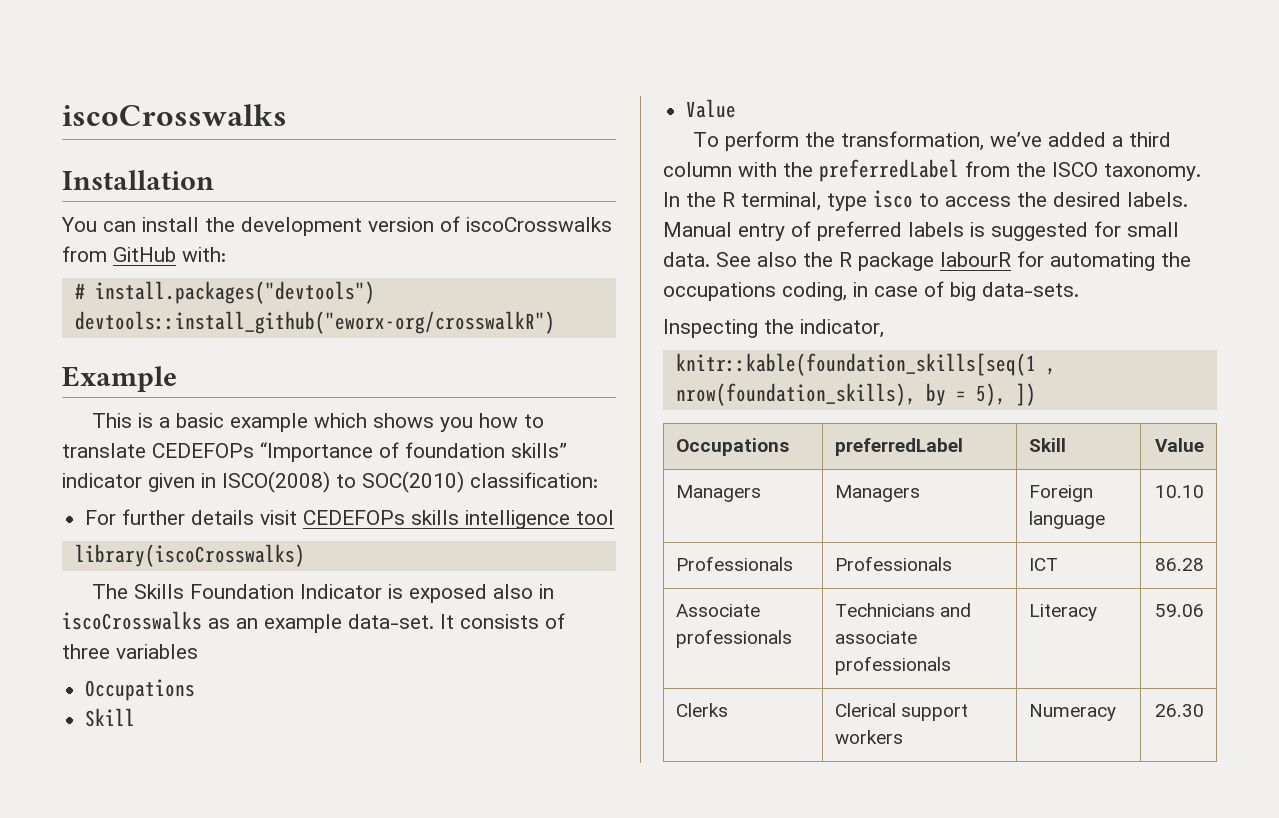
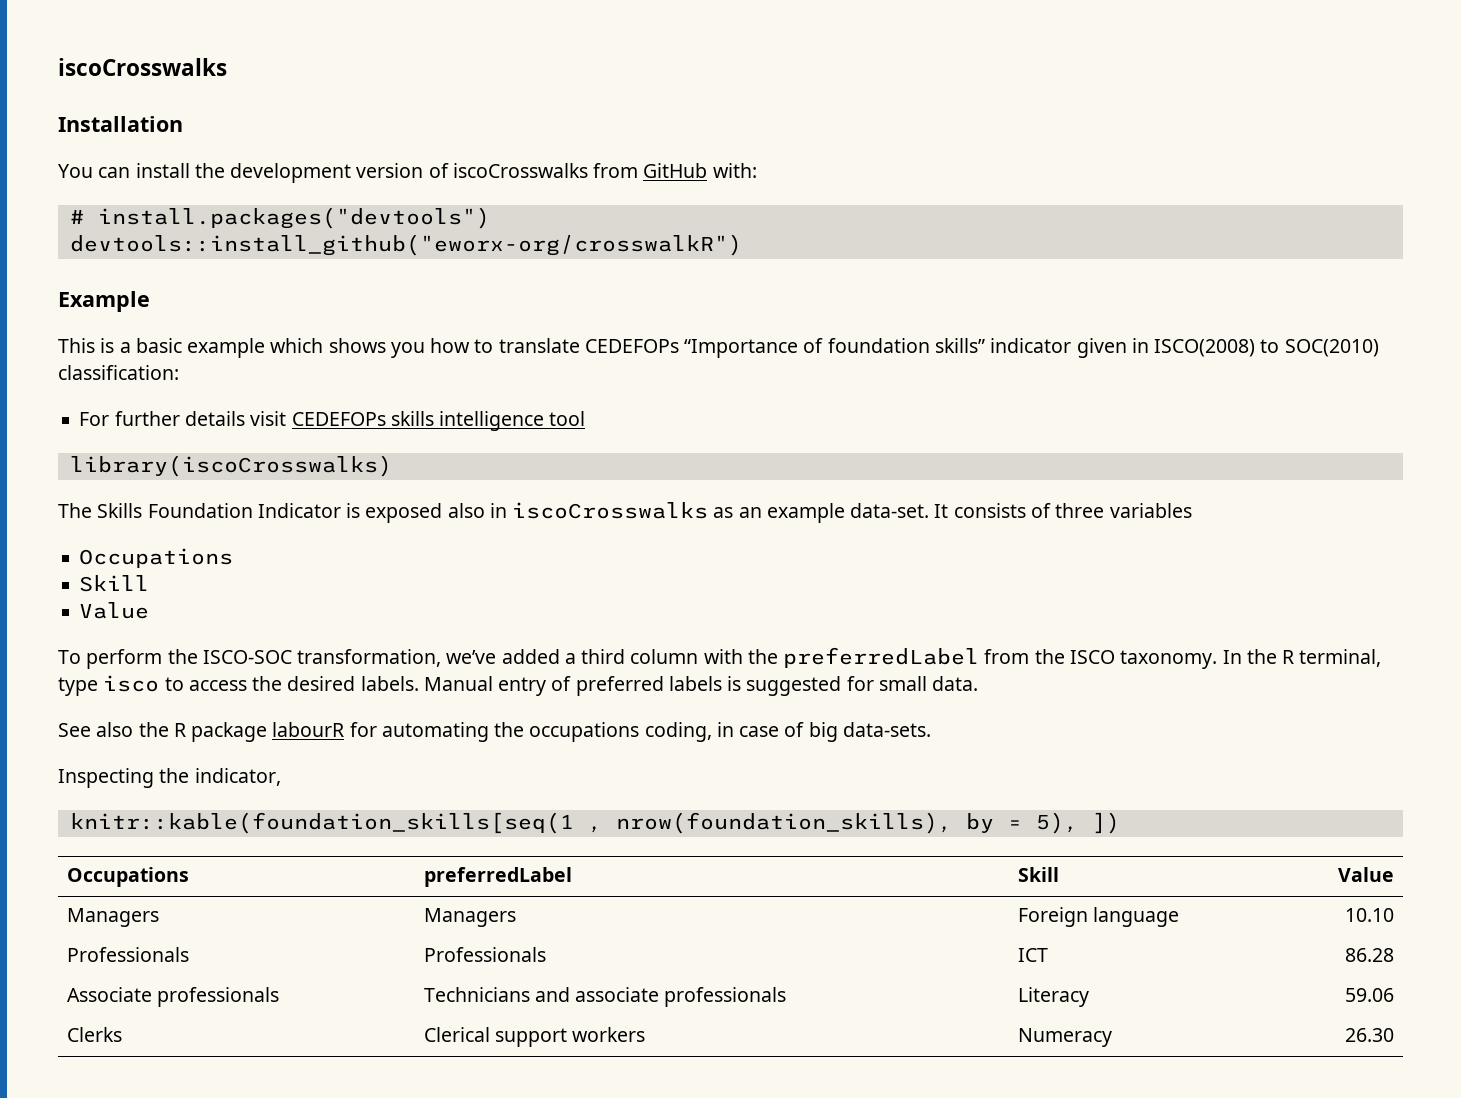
- To perform the transformation, we’ve added a third column with the preferredLabel from the ISCO taxonomy.
+ To perform the ISCO-SOC transformation, we’ve added a third column with the preferredLabel from the ISCO taxonomy.
- Manual entry of preferred labels is suggested for small data. See also the R package labourR for automating the occupations coding, in case of big data-sets.
+ Manual entry of preferred labels is suggested for small data.
+ See also the R package labourR for automating the occupations coding, in case of big data-sets.

